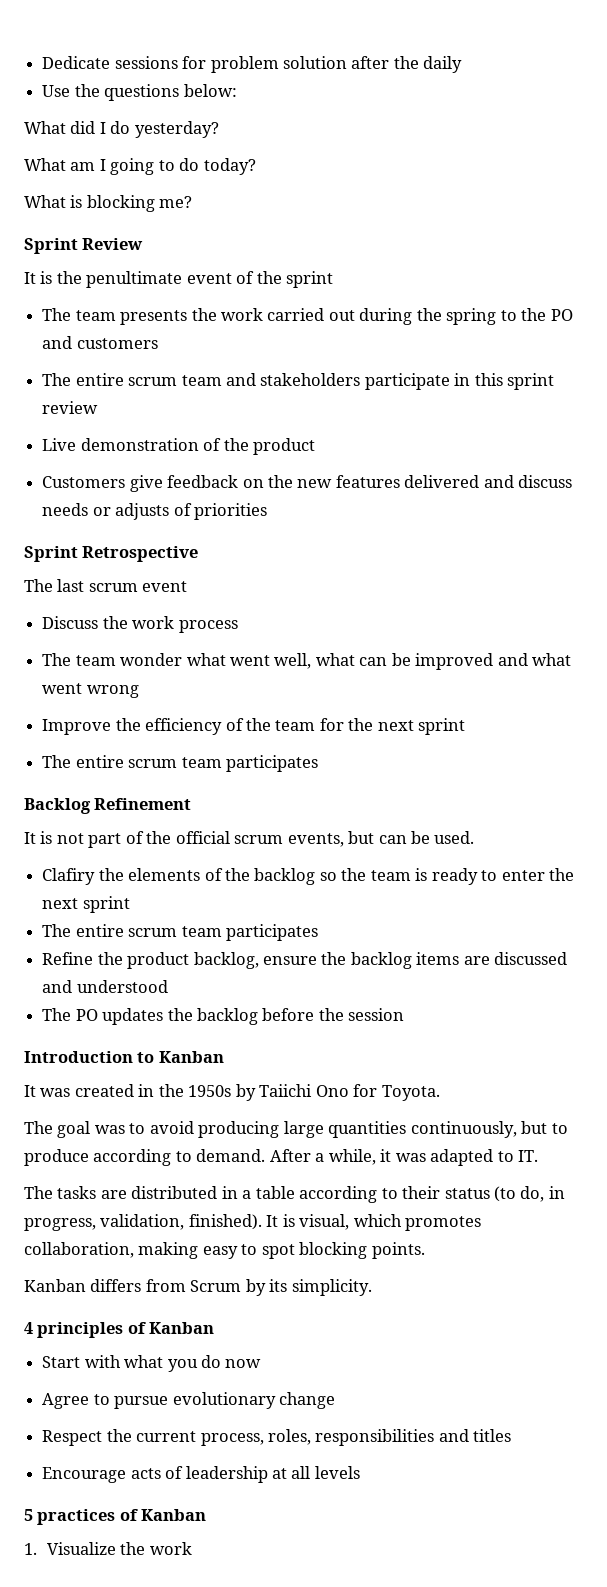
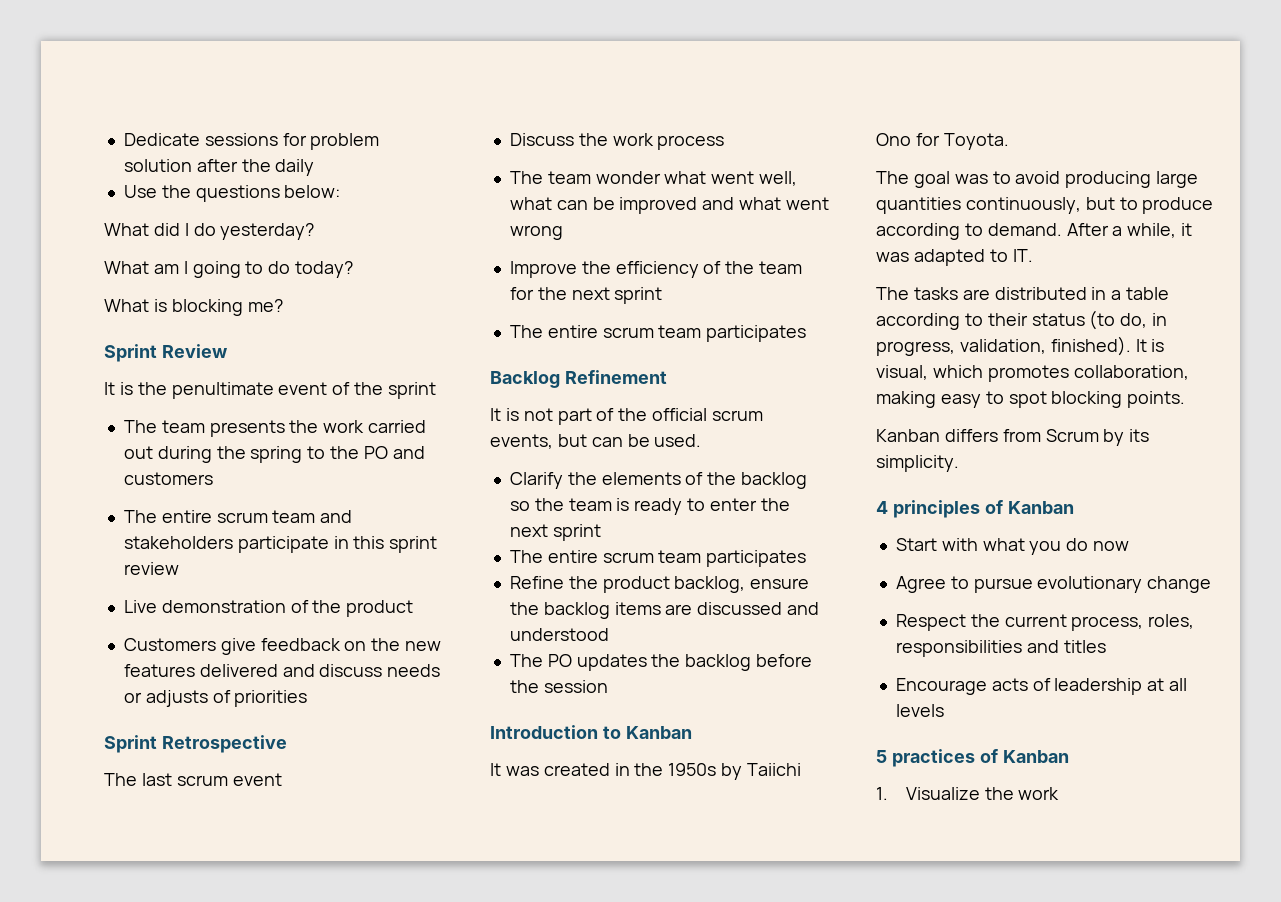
- Clafiry the elements of the backlog so the team is ready to enter the next sprint
+ Clarify the elements of the backlog so the team is ready to enter the next sprint

